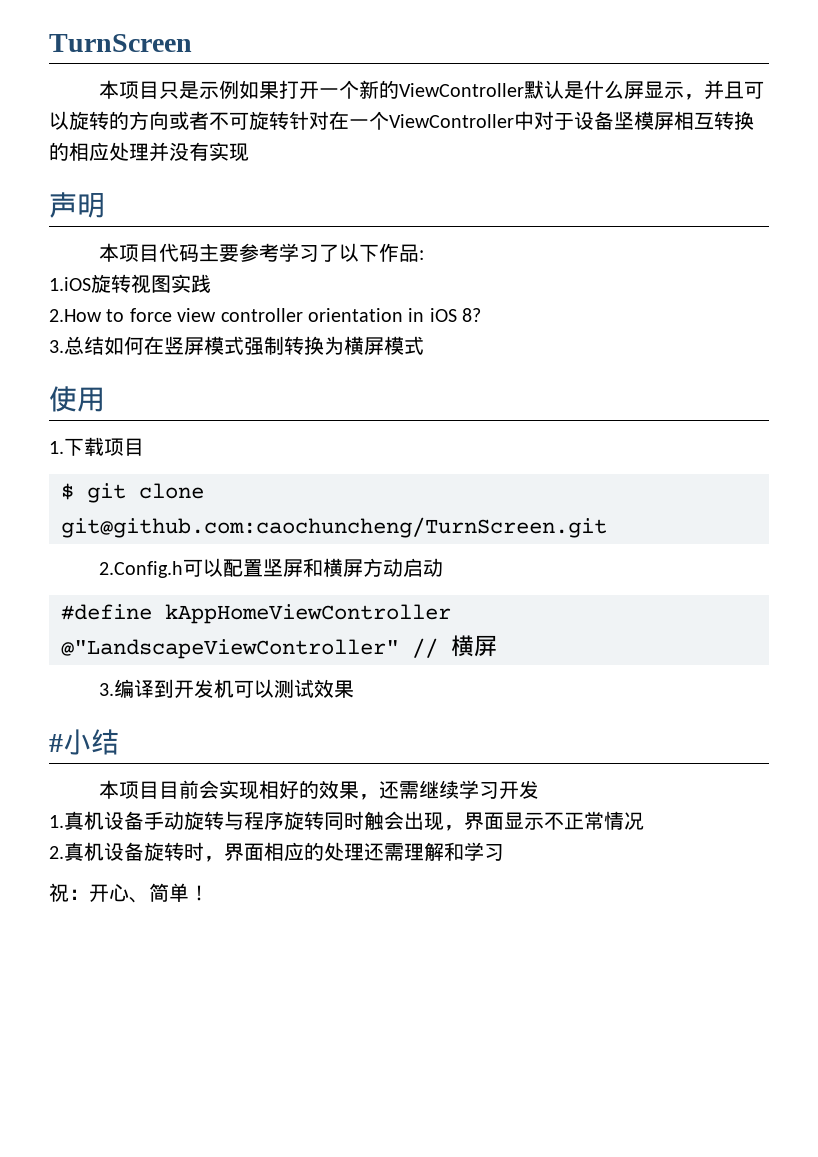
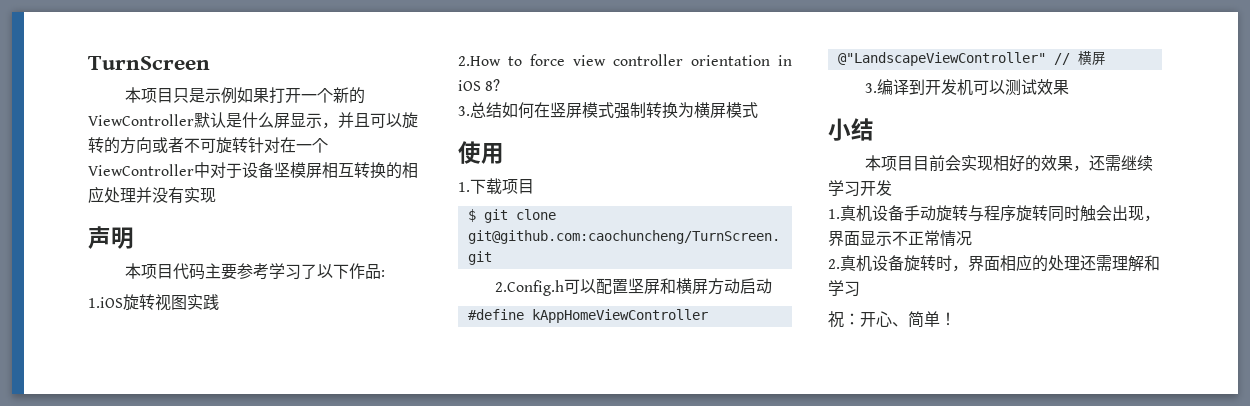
- #小结
+ 小结

